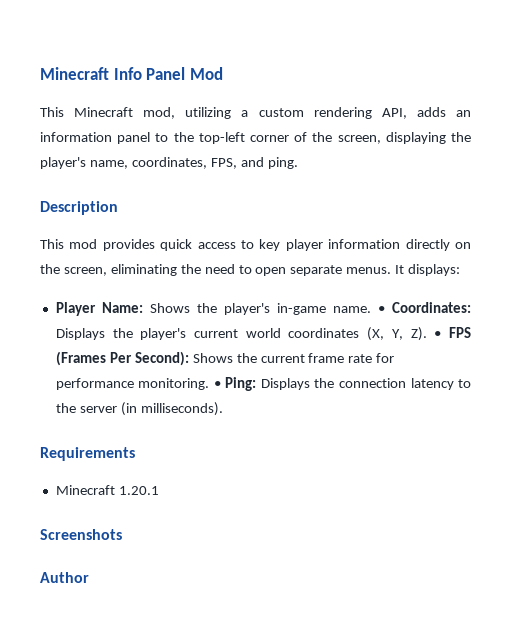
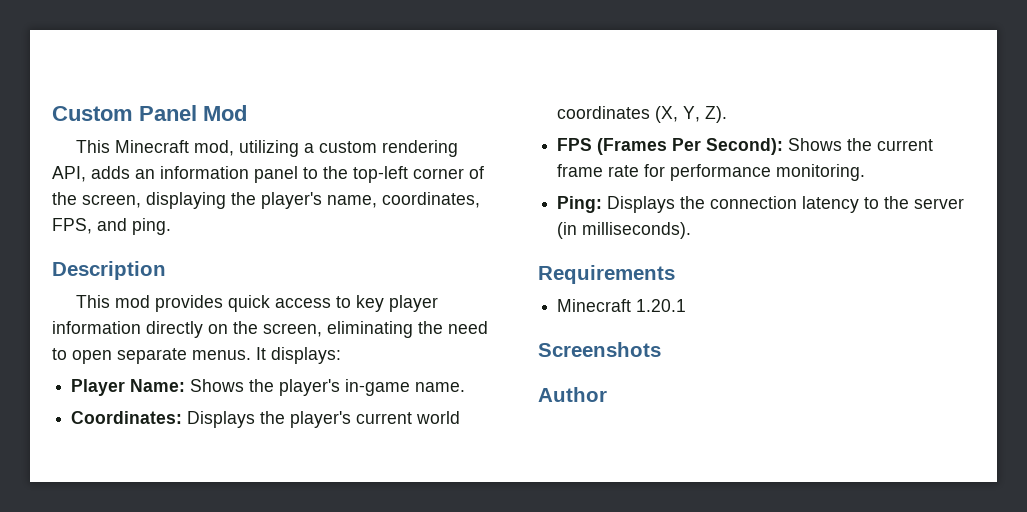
- Minecraft Info Panel Mod
+ Custom Panel Mod
- Player Name: Shows the player's in-game name. • Coordinates: Displays the player's current world coordinates (X, Y, Z). • FPS (Frames Per Second): Shows the current frame rate for performance monitoring. • Ping: Displays the connection latency to the server (in milliseconds).
+ Player Name: Shows the player's in-game name.
+ Coordinates: Displays the player's current world coordinates (X, Y, Z).
+ FPS (Frames Per Second): Shows the current frame rate for performance monitoring.
+ Ping: Displays the connection latency to the server (in milliseconds).

